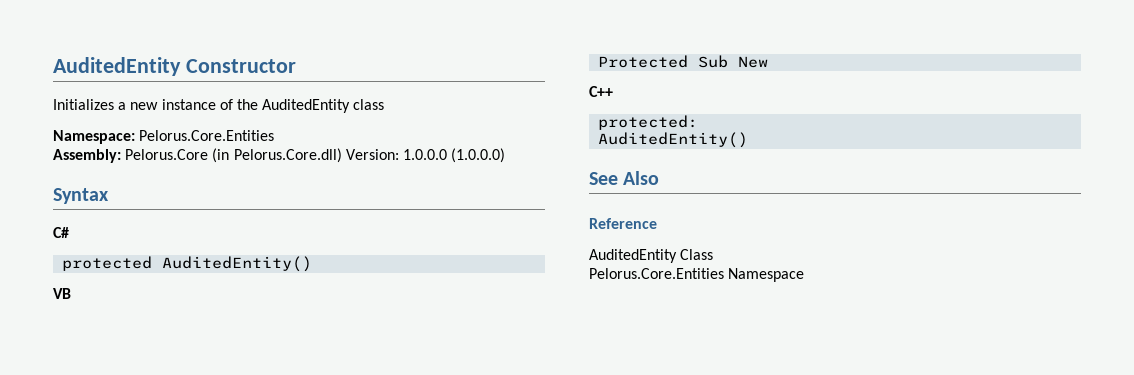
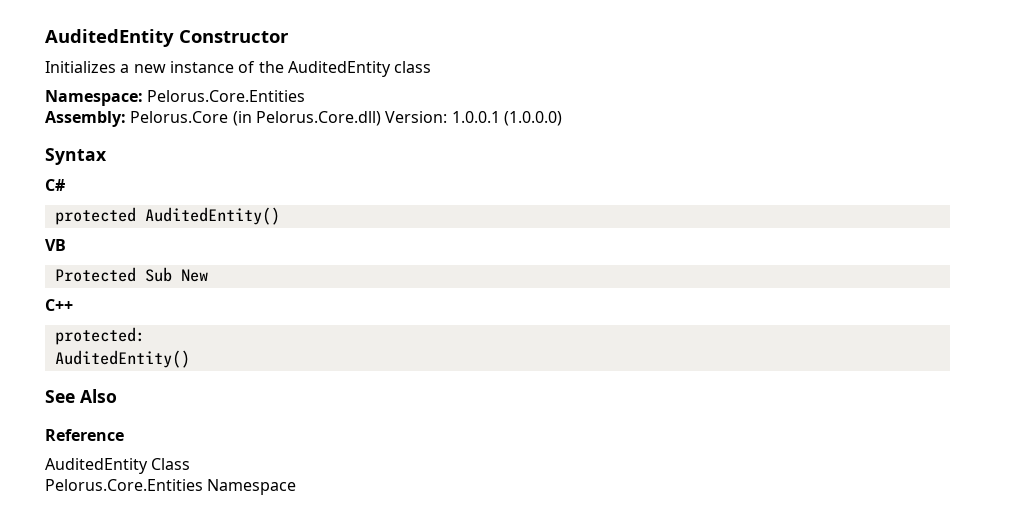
- Assembly: Pelorus.Core (in Pelorus.Core.dll) Version: 1.0.0.0 (1.0.0.0)
+ Assembly: Pelorus.Core (in Pelorus.Core.dll) Version: 1.0.0.1 (1.0.0.0)

